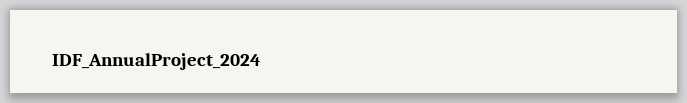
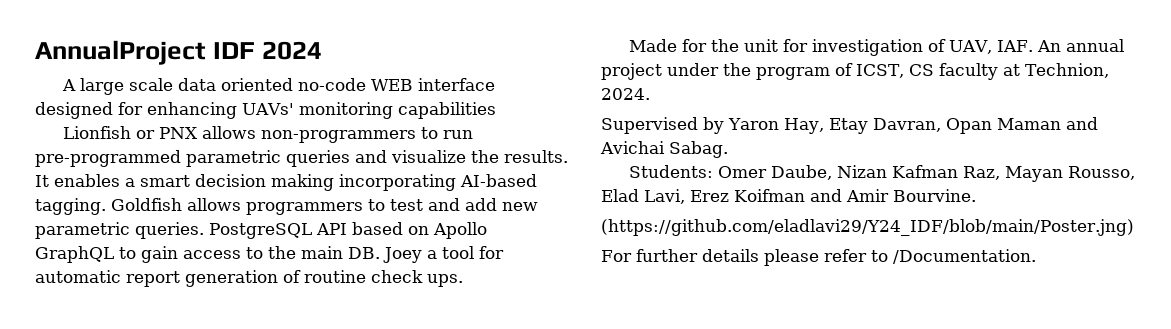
- IDF_AnnualProject_2024
+ AnnualProject IDF 2024
+ A large scale data oriented no-code WEB interface designed for enhancing UAVs' monitoring capabilities
+ Lionfish or PNX allows non-programmers to run pre-programmed parametric queries and visualize the results. It enables a smart decision making incorporating AI-based tagging. Goldfish allows programmers to test and add new parametric queries. PostgreSQL API based on Apollo GraphQL to gain access to the main DB. Joey a tool for automatic report generation of routine check ups.
+ Made for the unit for investigation of UAV, IAF. An annual project under the program of ICST, CS faculty at Technion, 2024.
+ Supervised by Yaron Hay, Etay Davran, Opan Maman and Avichai Sabag.
+ Students: Omer Daube, Nizan Kafman Raz, Mayan Rousso, Elad Lavi, Erez Koifman and Amir Bourvine.
+ (https://github.com/eladlavi29/Y24_IDF/blob/main/Poster.jng)
+ For further details please refer to /Documentation.

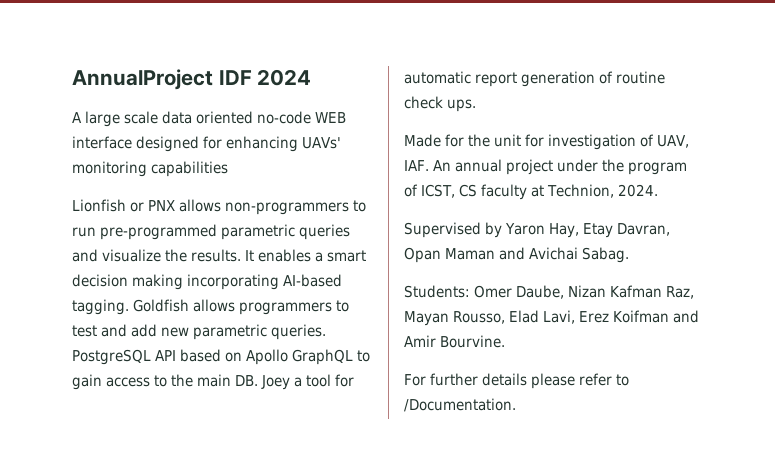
- (https://github.com/eladlavi29/Y24_IDF/blob/main/Poster.jng)

